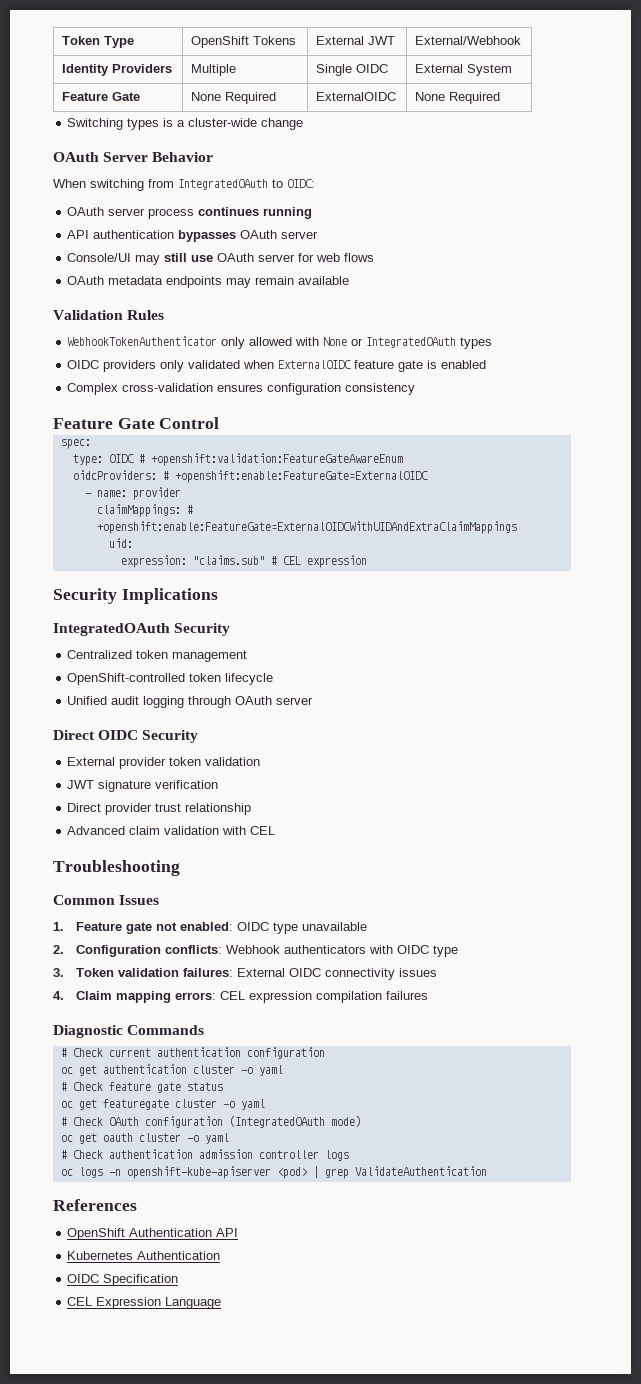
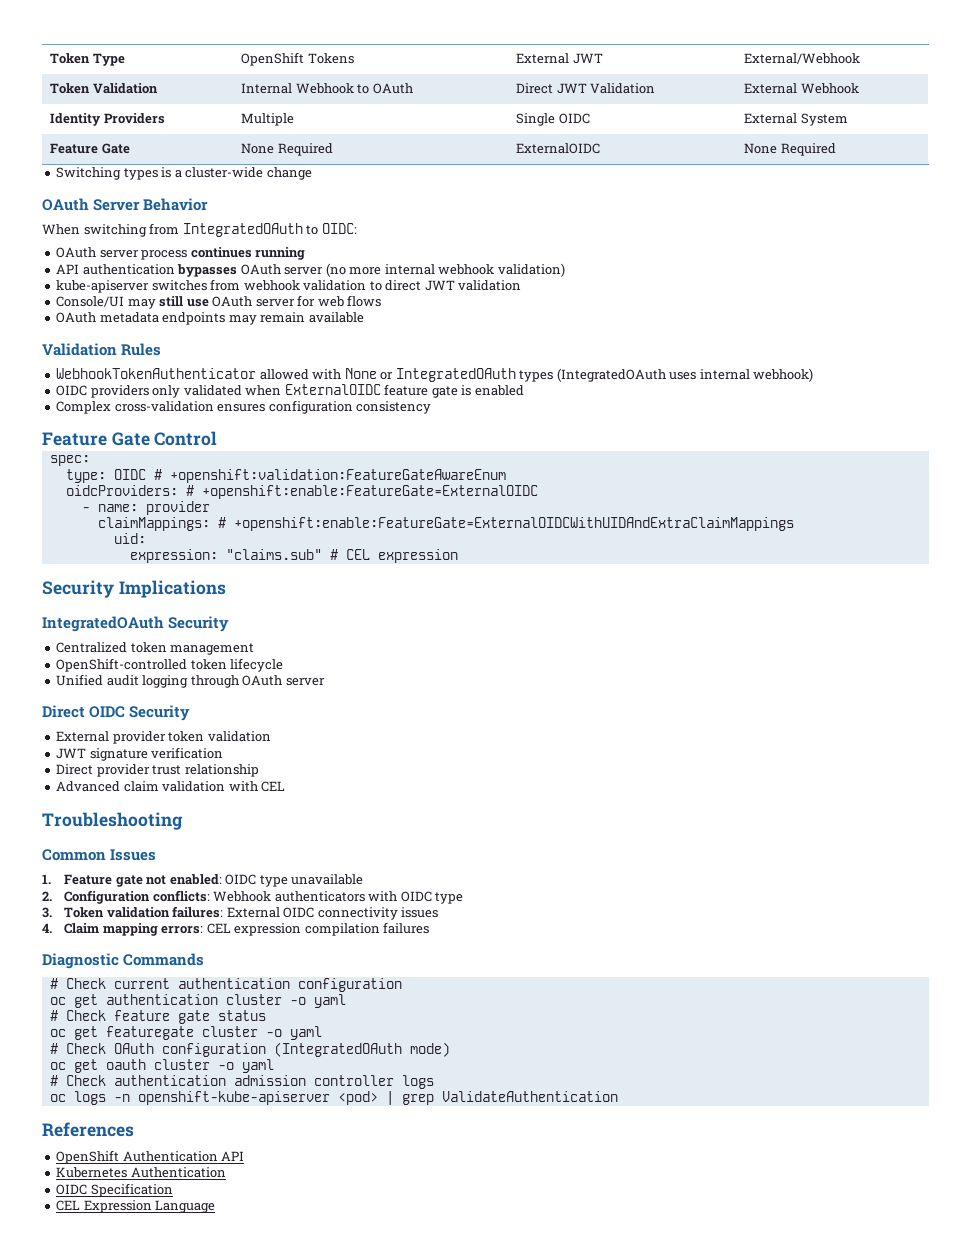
+ Token Validation | Internal Webhook to OAuth | Direct JWT Validation | External Webhook
- API authentication bypasses OAuth server
+ API authentication bypasses OAuth server (no more internal webhook validation)
+ kube-apiserver switches from webhook validation to direct JWT validation
- WebhookTokenAuthenticator only allowed with None or IntegratedOAuth types
+ WebhookTokenAuthenticator allowed with None or IntegratedOAuth types (IntegratedOAuth uses internal webhook)

